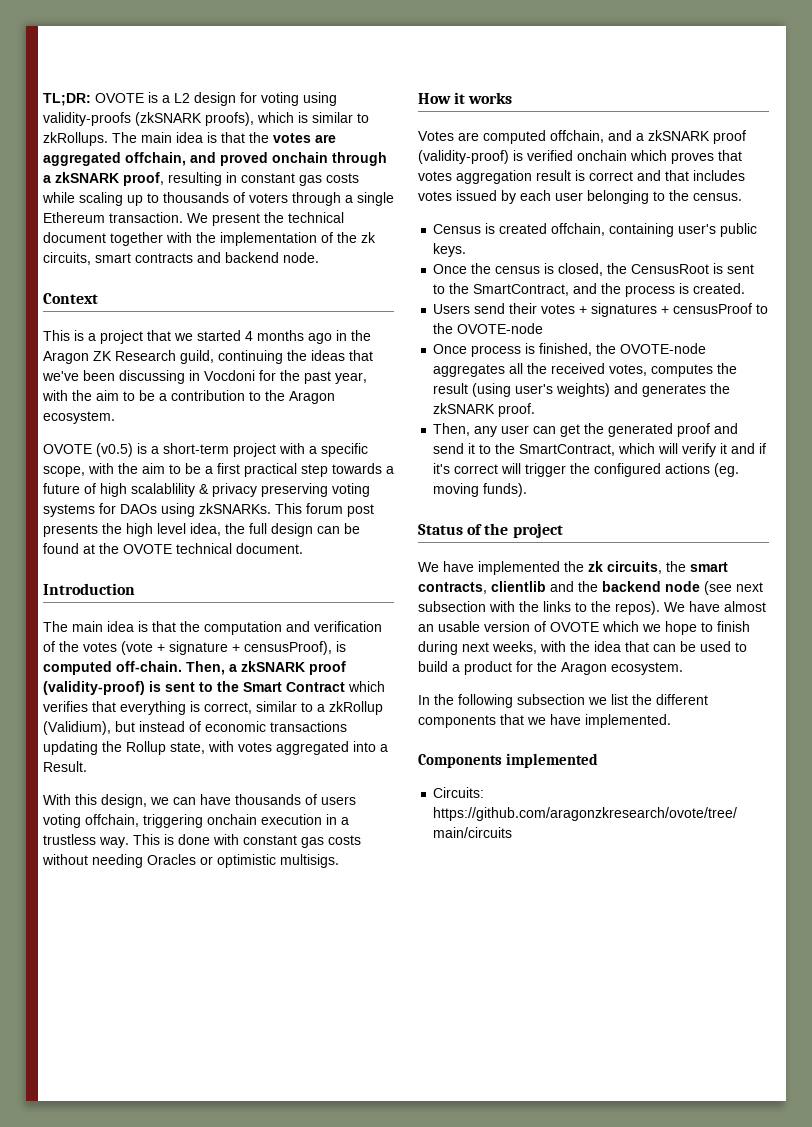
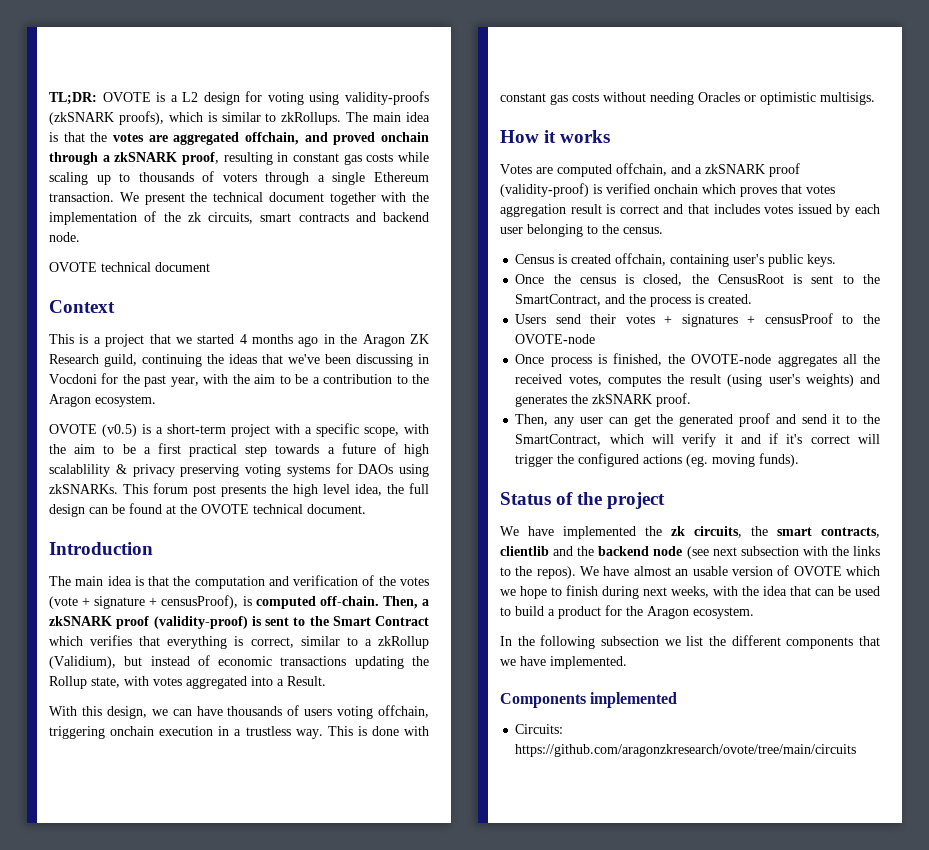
+ OVOTE technical document

